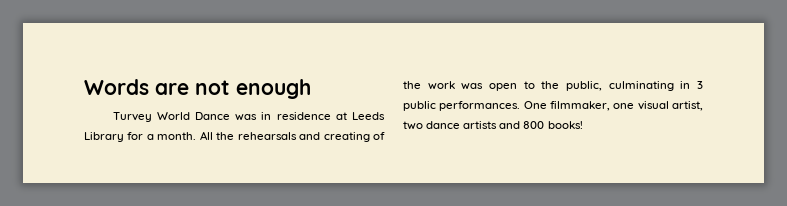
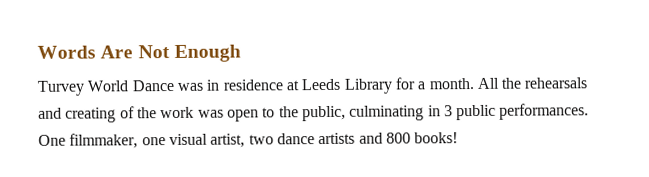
- Words are not enough
+ Words Are Not Enough

